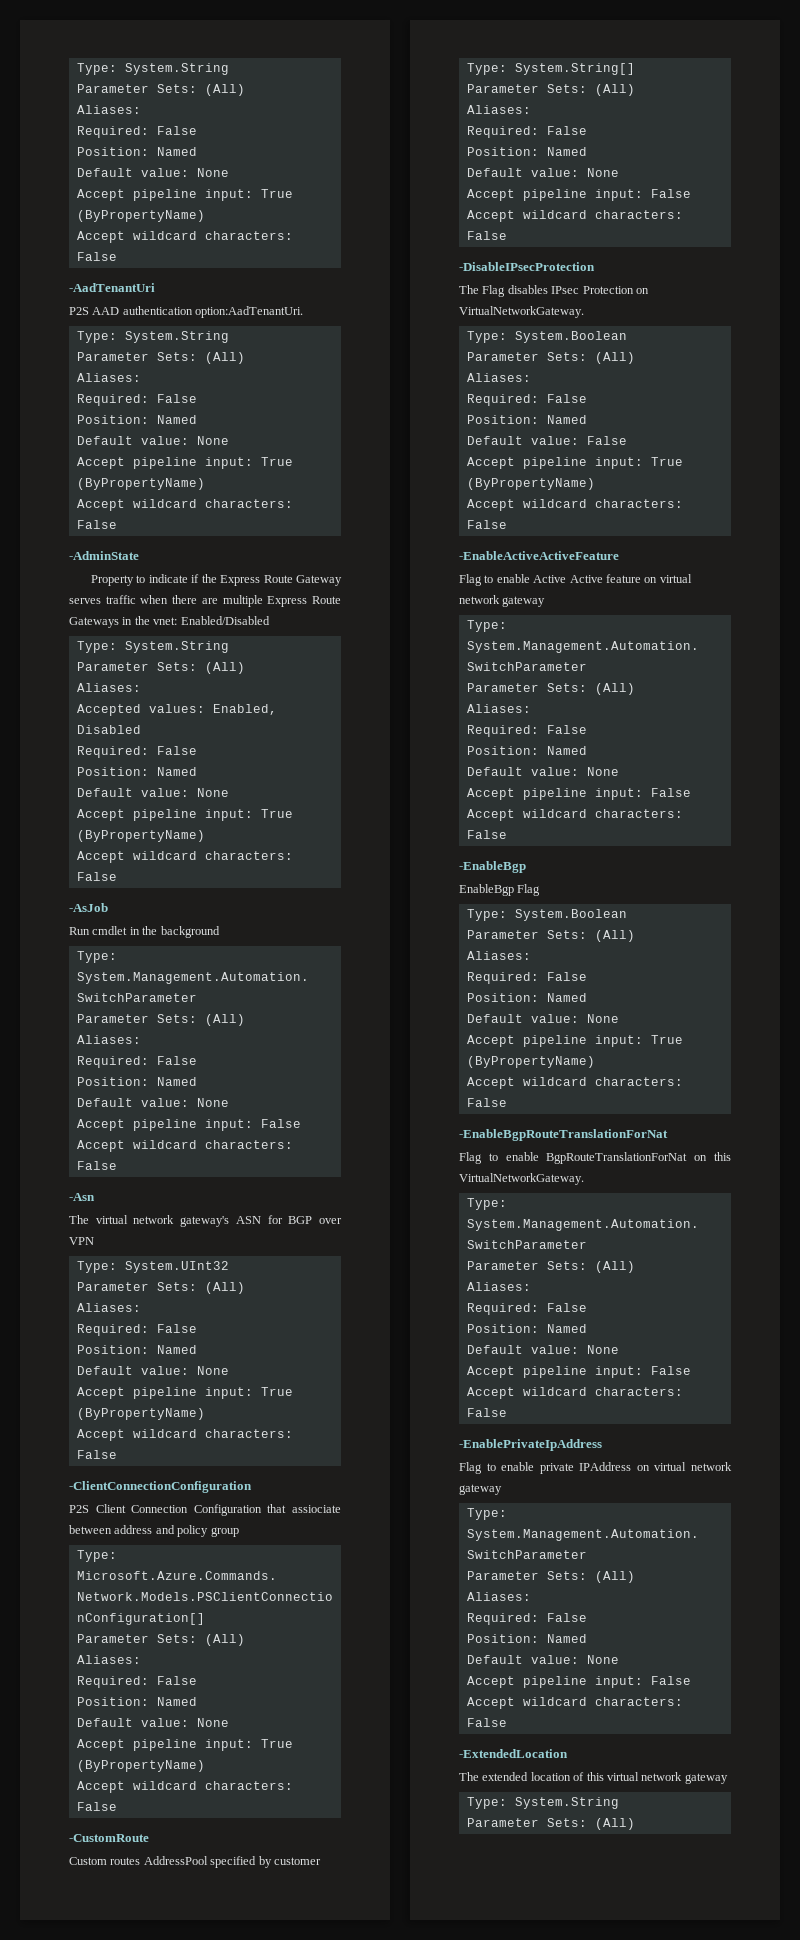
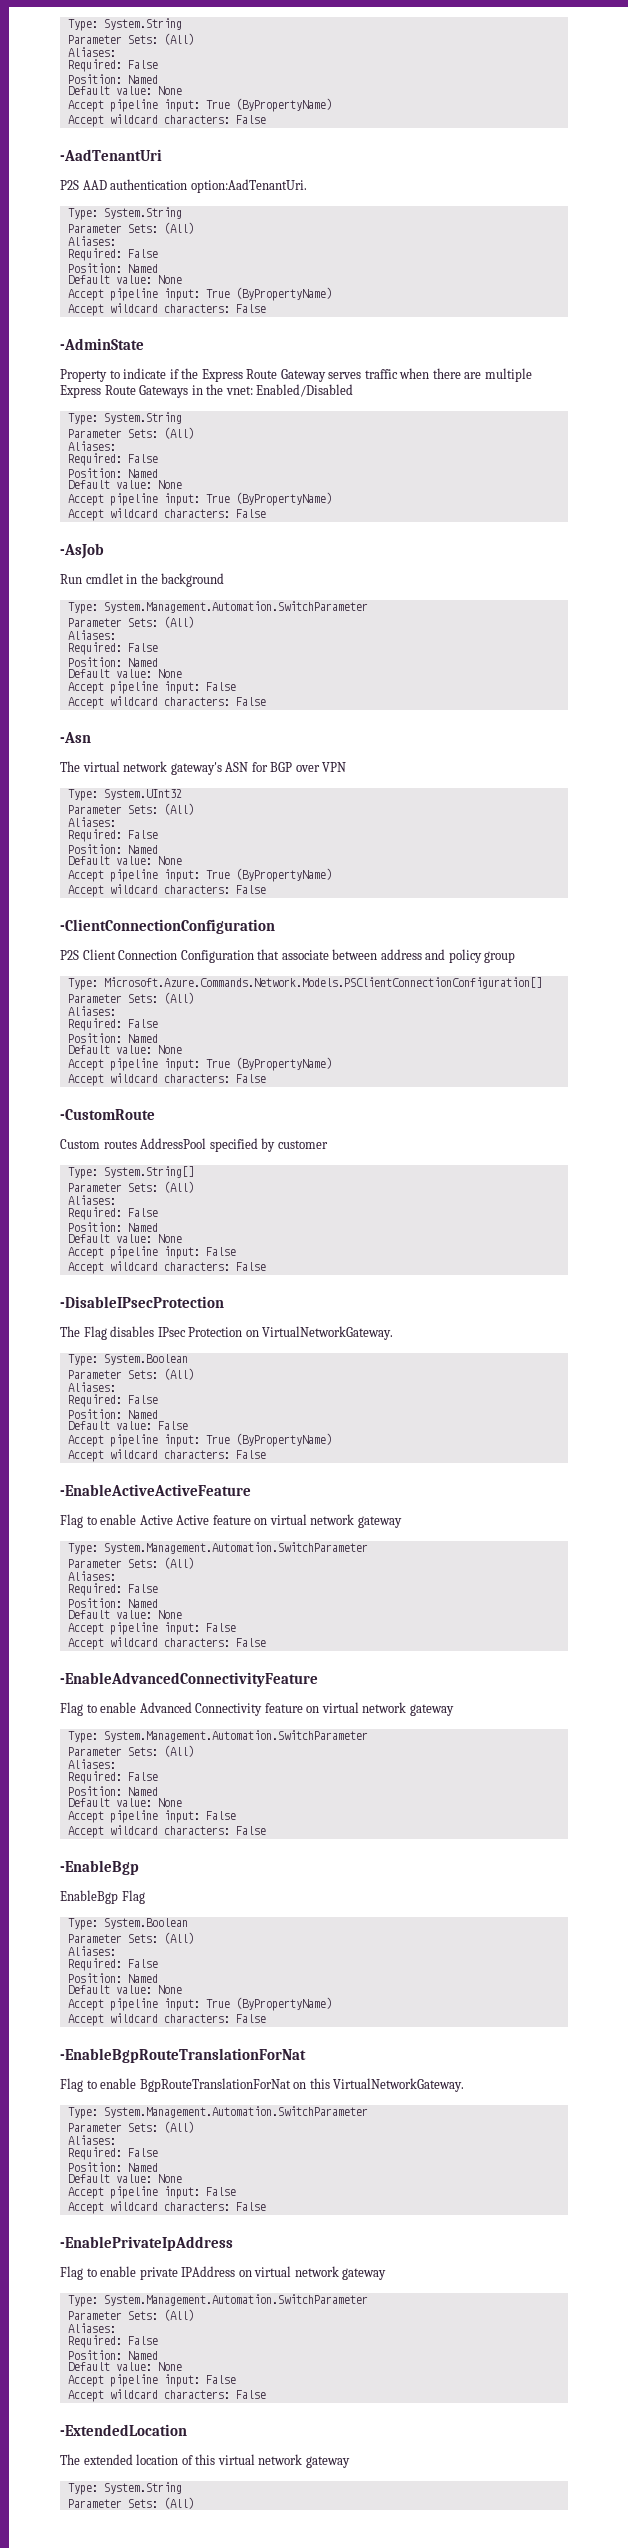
- Accepted values: Enabled, Disabled
- P2S Client Connection Configuration that assiociate between address and policy group
+ P2S Client Connection Configuration that associate between address and policy group
+ -EnableAdvancedConnectivityFeature
+ Flag to enable Advanced Connectivity feature on virtual network gateway
+ Type: System.Management.Automation.SwitchParameter
+ Parameter Sets: (All)
+ Aliases:
+ Required: False
+ Position: Named
+ Default value: None
+ Accept pipeline input: False
+ Accept wildcard characters: False

